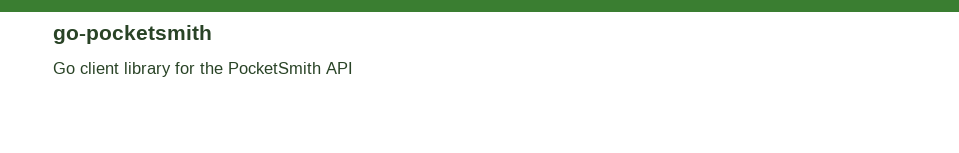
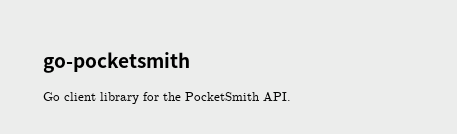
- Go client library for the PocketSmith API
+ Go client library for the PocketSmith API.

